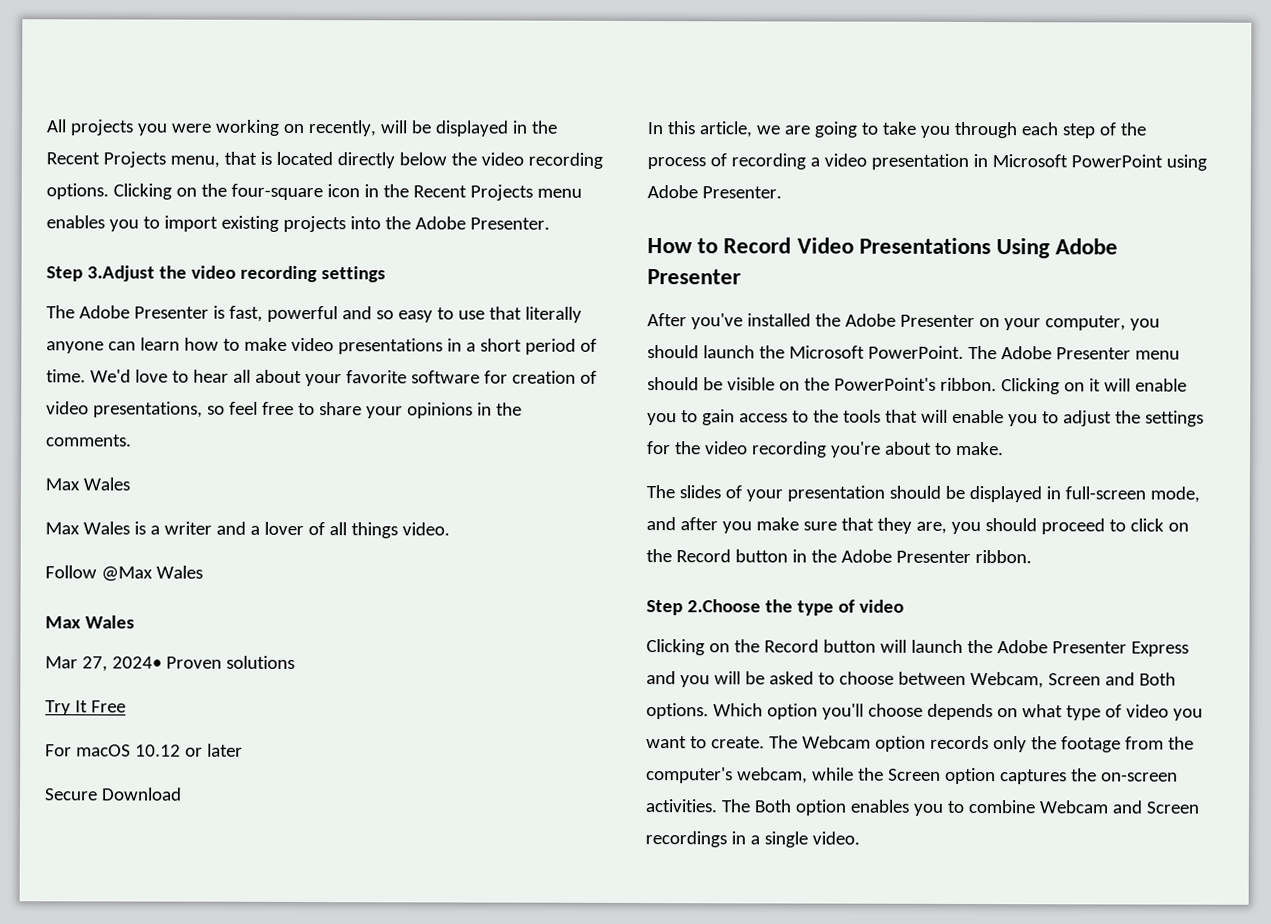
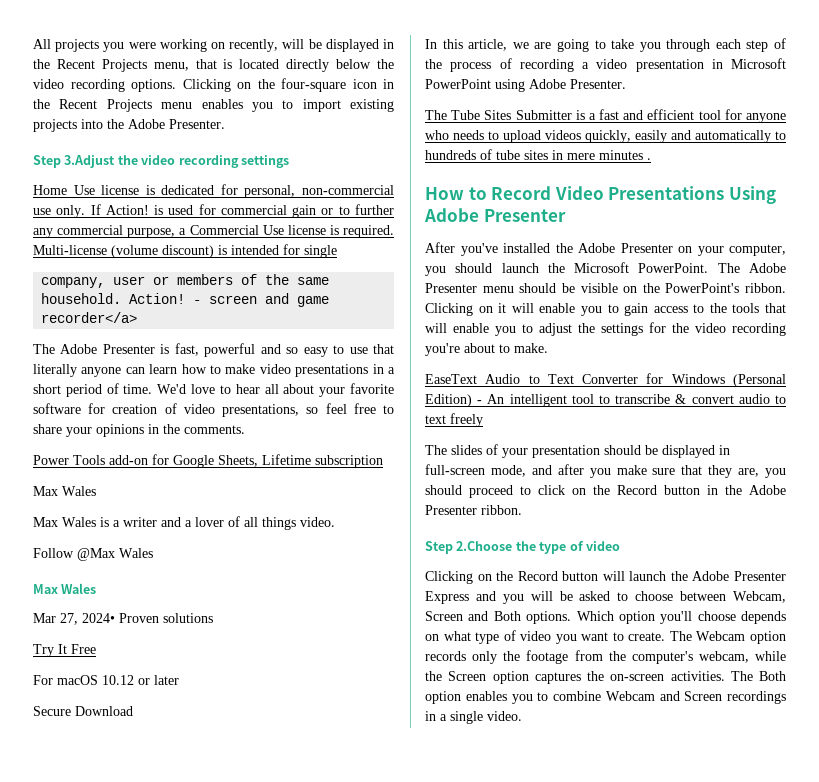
+ Home Use license is dedicated for personal, non-commercial use only. If Action! is used for commercial gain or to further any commercial purpose, a Commercial Use license is required. Multi-license (volume discount) is intended for single
+ company, user or members of the same household. Action! - screen and game recorder</a>
+ Power Tools add-on for Google Sheets, Lifetime subscription
+ The Tube Sites Submitter is a fast and efficient tool for anyone who needs to upload videos quickly, easily and automatically to hundreds of tube sites in mere minutes .
+ EaseText Audio to Text Converter for Windows (Personal Edition) - An intelligent tool to transcribe & convert audio to text freely

